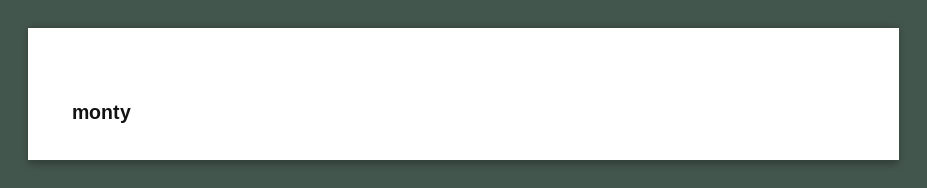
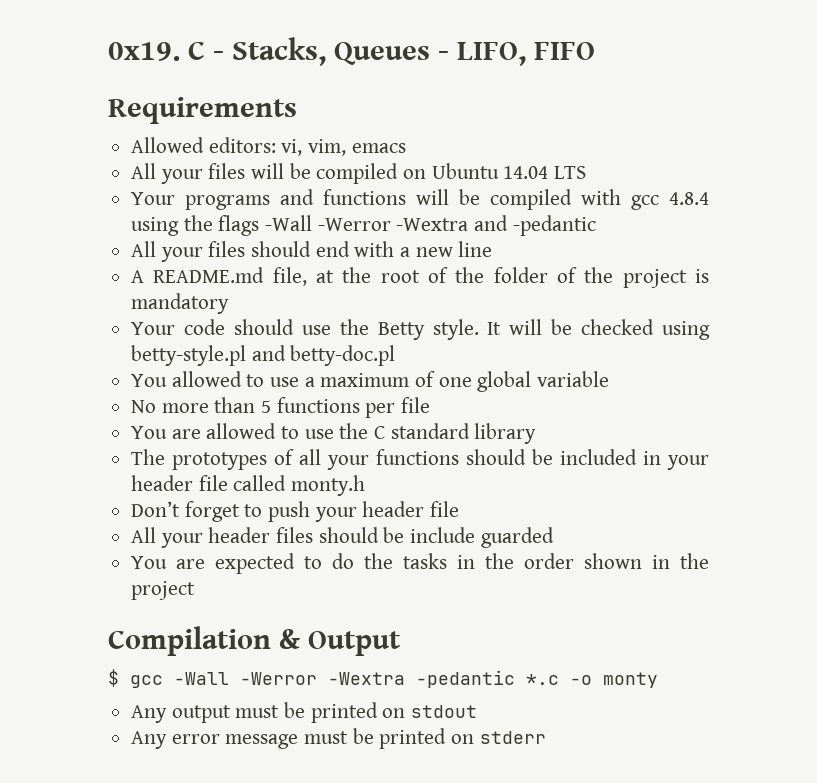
- monty
+ 0x19. C - Stacks, Queues - LIFO, FIFO
+ Requirements
+ Allowed editors: vi, vim, emacs
+ All your files will be compiled on Ubuntu 14.04 LTS
+ Your programs and functions will be compiled with gcc 4.8.4 using the flags -Wall -Werror -Wextra and -pedantic
+ All your files should end with a new line
+ A README.md file, at the root of the folder of the project is mandatory
+ Your code should use the Betty style. It will be checked using betty-style.pl and betty-doc.pl
+ You allowed to use a maximum of one global variable
+ No more than 5 functions per file
+ You are allowed to use the C standard library
+ The prototypes of all your functions should be included in your header file called monty.h
+ Don’t forget to push your header file
+ All your header files should be include guarded
+ You are expected to do the tasks in the order shown in the project
+ Compilation & Output
+ $ gcc -Wall -Werror -Wextra -pedantic *.c -o monty
+ Any output must be printed on stdout
+ Any error message must be printed on stderr

